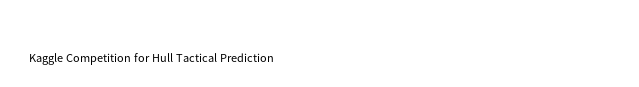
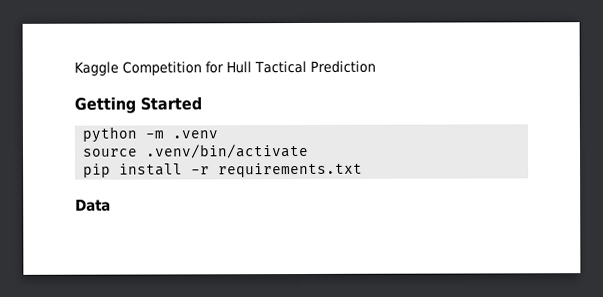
+ Getting Started
+ python -m .venv
+ source .venv/bin/activate
+ pip install -r requirements.txt
+ Data

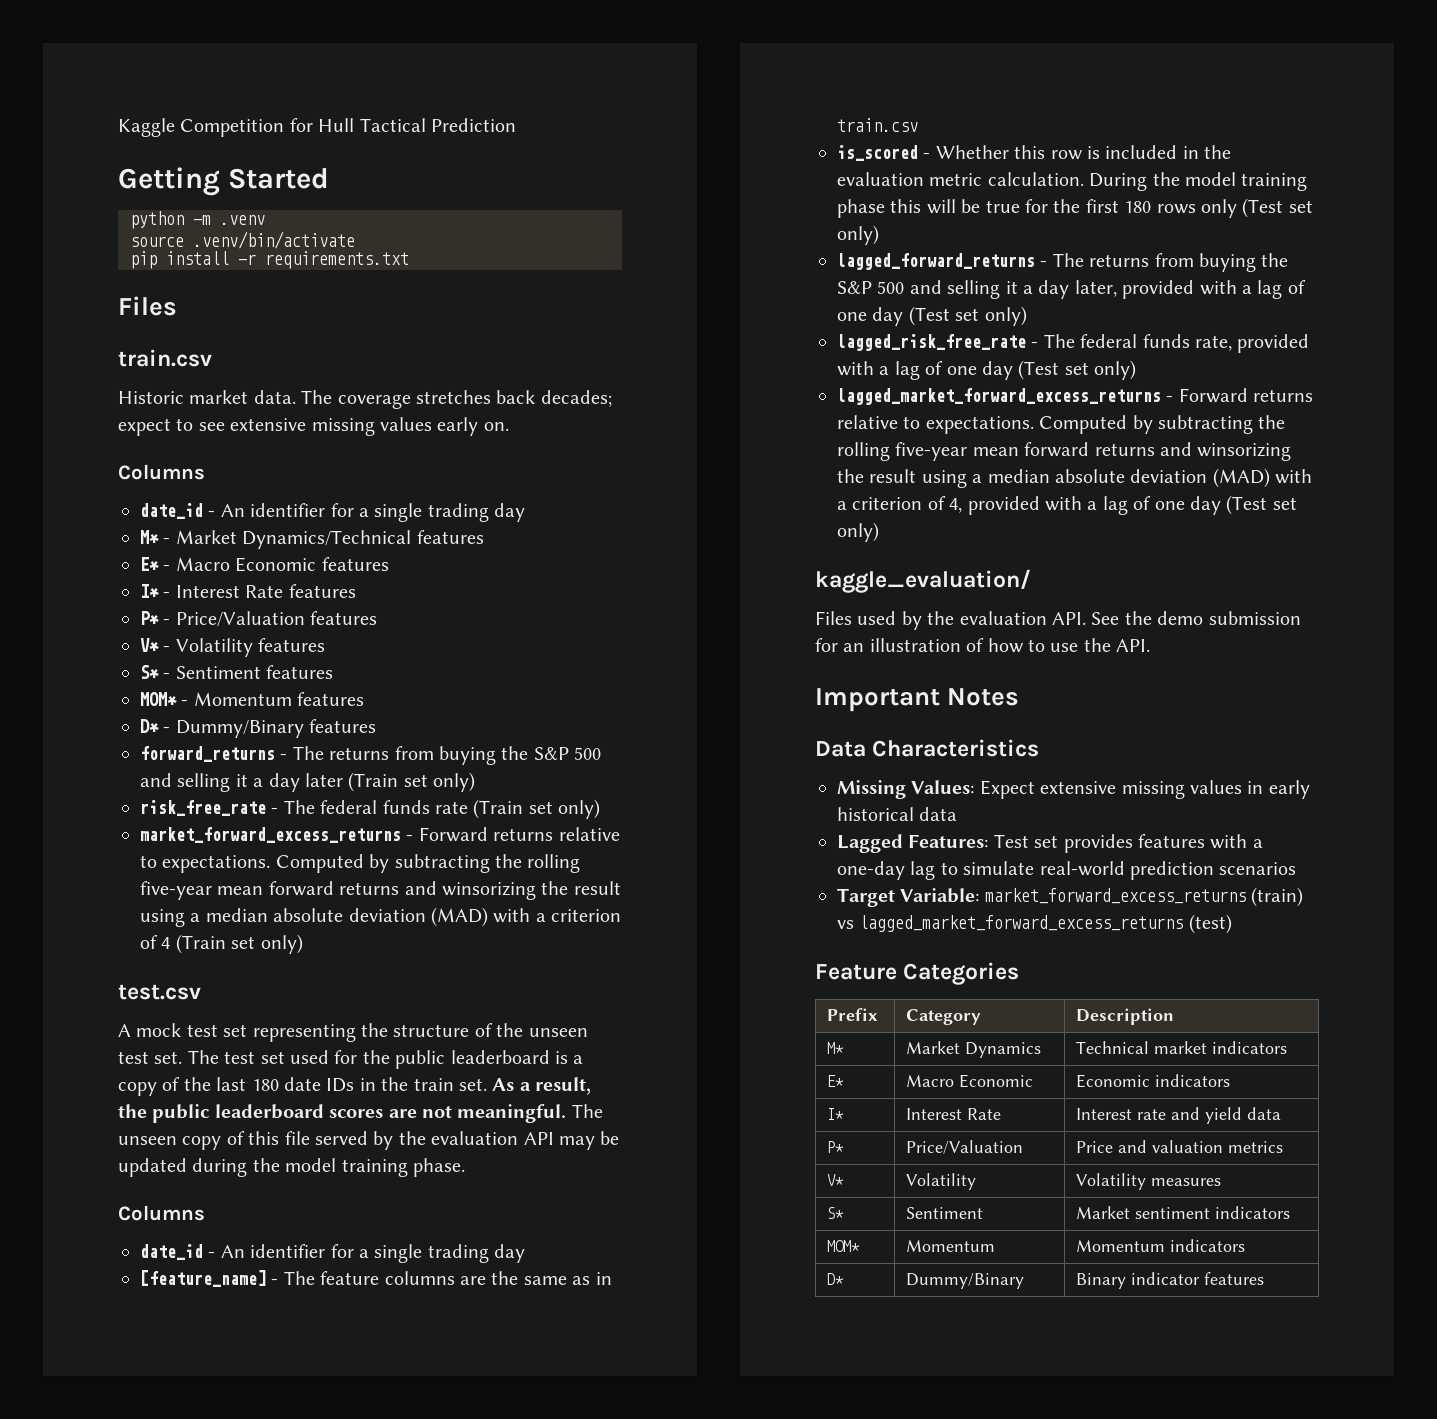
  pip install -r requirements.txt
- Data
+ Files
+ train.csv
+ Historic market data. The coverage stretches back decades; expect to see extensive missing values early on.
+ Columns
+ date_id - An identifier for a single trading day
+ M* - Market Dynamics/Technical features
+ E* - Macro Economic features
+ I* - Interest Rate features
+ P* - Price/Valuation features
+ V* - Volatility features
+ S* - Sentiment features
+ MOM* - Momentum features
+ D* - Dummy/Binary features
+ forward_returns - The returns from buying the S&P 500 and selling it a day later (Train set only)
+ risk_free_rate - The federal funds rate (Train set only)
+ market_forward_excess_returns - Forward returns relative to expectations. Computed by subtracting the rolling five-year mean forward returns and winsorizing the result using a median absolute deviation (MAD) with a criterion of 4 (Train set only)
+ test.csv
+ A mock test set representing the structure of the unseen test set. The test set used for the public leaderboard is a copy of the last 180 date IDs in the train set. As a result, the public leaderboard scores are not meaningful. The unseen copy of this file served by the evaluation API may be updated during the model training phase.
+ Columns
+ date_id - An identifier for a single trading day
+ [feature_name] - The feature columns are the same as in train.csv
+ is_scored - Whether this row is included in the evaluation metric calculation. During the model training phase this will be true for the first 180 rows only (Test set only)
+ lagged_forward_returns - The returns from buying the S&P 500 and selling it a day later, provided with a lag of one day (Test set only)
+ lagged_risk_free_rate - The federal funds rate, provided with a lag of one day (Test set only)
+ lagged_market_forward_excess_returns - Forward returns relative to expectations. Computed by subtracting the rolling five-year mean forward returns and winsorizing the result using a median absolute deviation (MAD) with a criterion of 4, provided with a lag of one day (Test set only)
+ kaggle_evaluation/
+ Files used by the evaluation API. See the demo submission for an illustration of how to use the API.
+ Important Notes
+ Data Characteristics
+ Missing Values: Expect extensive missing values in early historical data
+ Lagged Features: Test set provides features with a one-day lag to simulate real-world prediction scenarios
+ Target Variable: market_forward_excess_returns (train) vs lagged_market_forward_excess_returns (test)
+ Feature Categories
+ Prefix | Category | Description
+ M* | Market Dynamics | Technical market indicators
+ E* | Macro Economic | Economic indicators
+ I* | Interest Rate | Interest rate and yield data
+ P* | Price/Valuation | Price and valuation metrics
+ V* | Volatility | Volatility measures
+ S* | Sentiment | Market sentiment indicators
+ MOM* | Momentum | Momentum indicators
+ D* | Dummy/Binary | Binary indicator features

